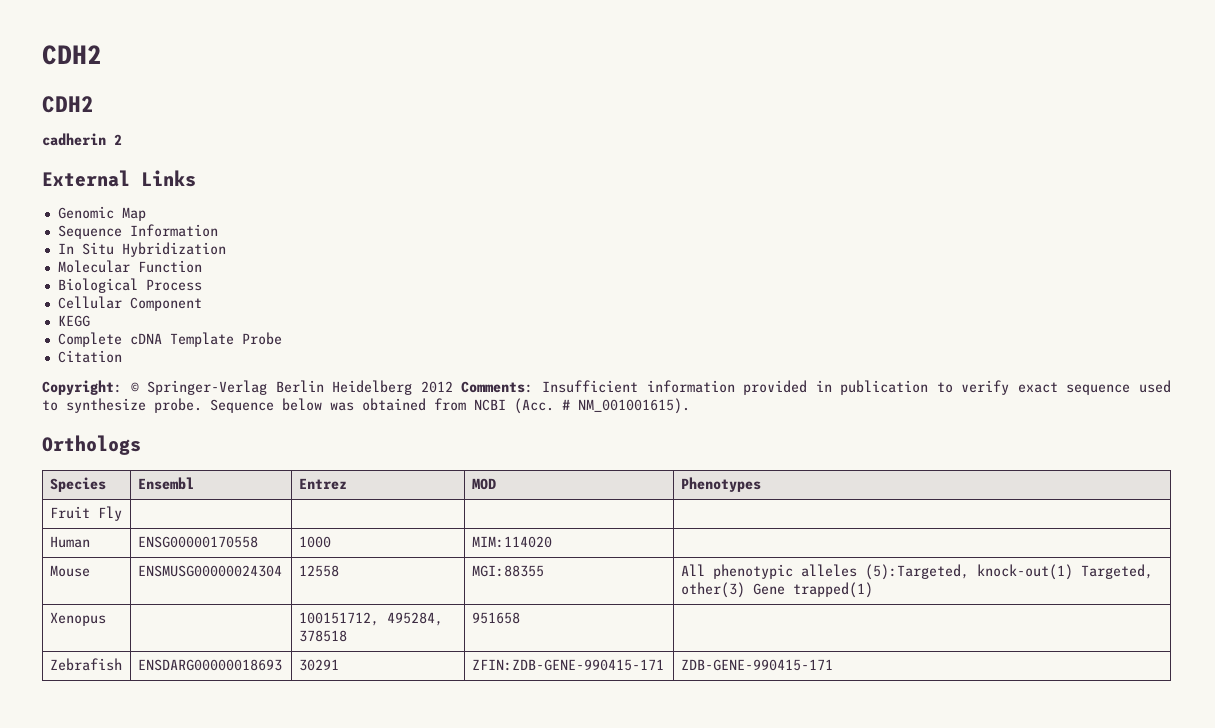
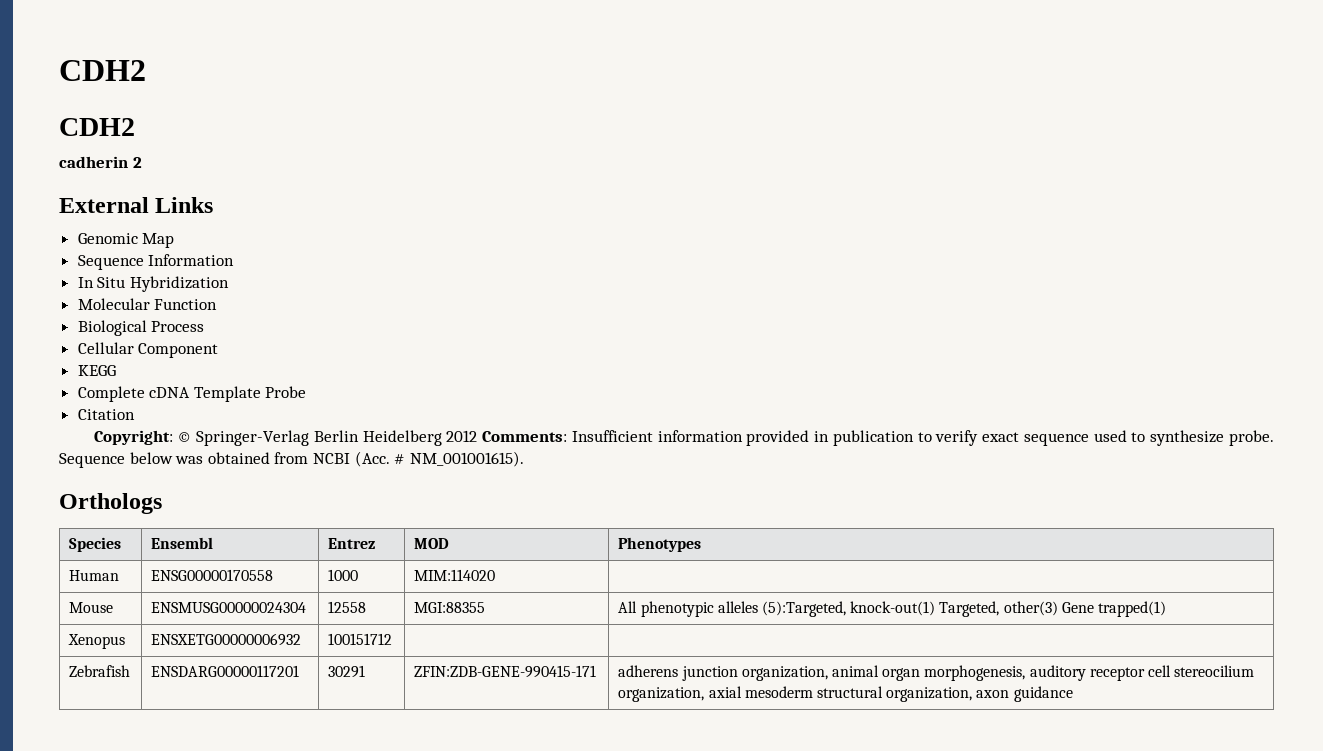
- Fruit Fly | | | |
- Xenopus | | 100151712, 495284, 378518 | 951658 |
+ Xenopus | ENSXETG00000006932 | 100151712 | |
- Zebrafish | ENSDARG00000018693 | 30291 | ZFIN:ZDB-GENE-990415-171 | ZDB-GENE-990415-171
+ Zebrafish | ENSDARG00000117201 | 30291 | ZFIN:ZDB-GENE-990415-171 | adherens junction organization, animal organ morphogenesis, auditory receptor cell stereocilium organization, axial mesoderm structural organization, axon guidance

